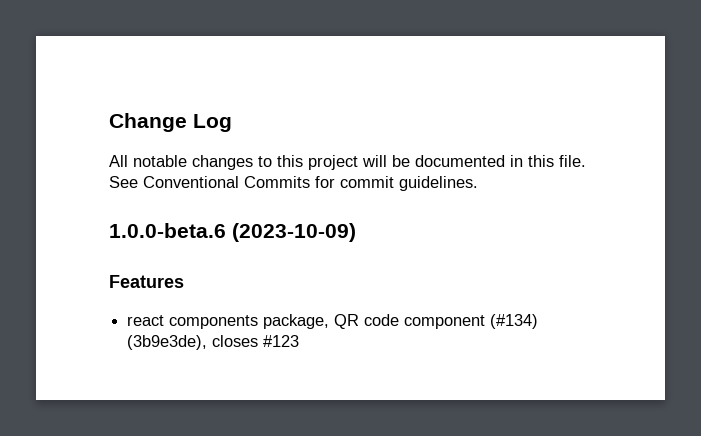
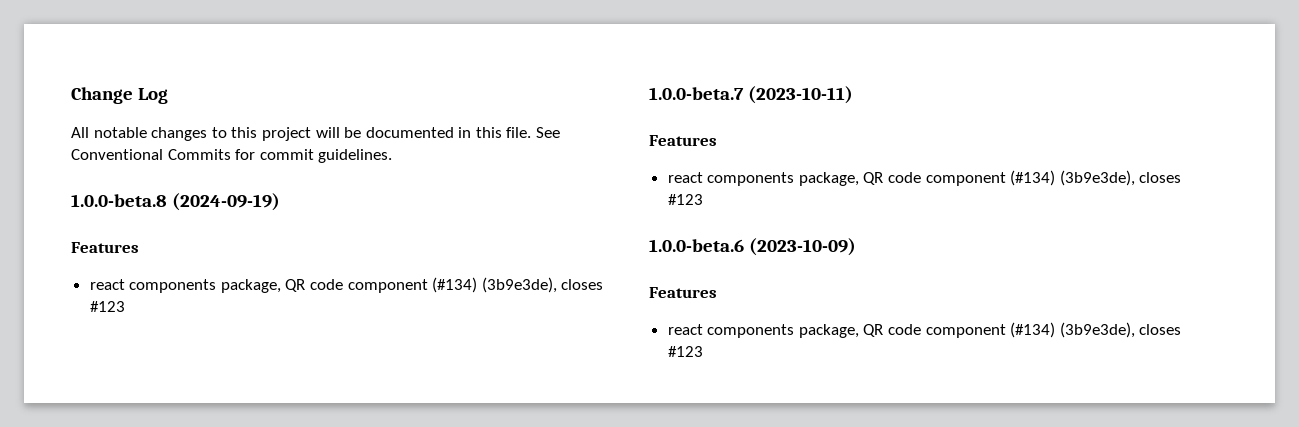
+ 1.0.0-beta.8 (2024-09-19)
+ Features
+ react components package, QR code component (#134) (3b9e3de), closes #123
+ 1.0.0-beta.7 (2023-10-11)
+ Features
+ react components package, QR code component (#134) (3b9e3de), closes #123

